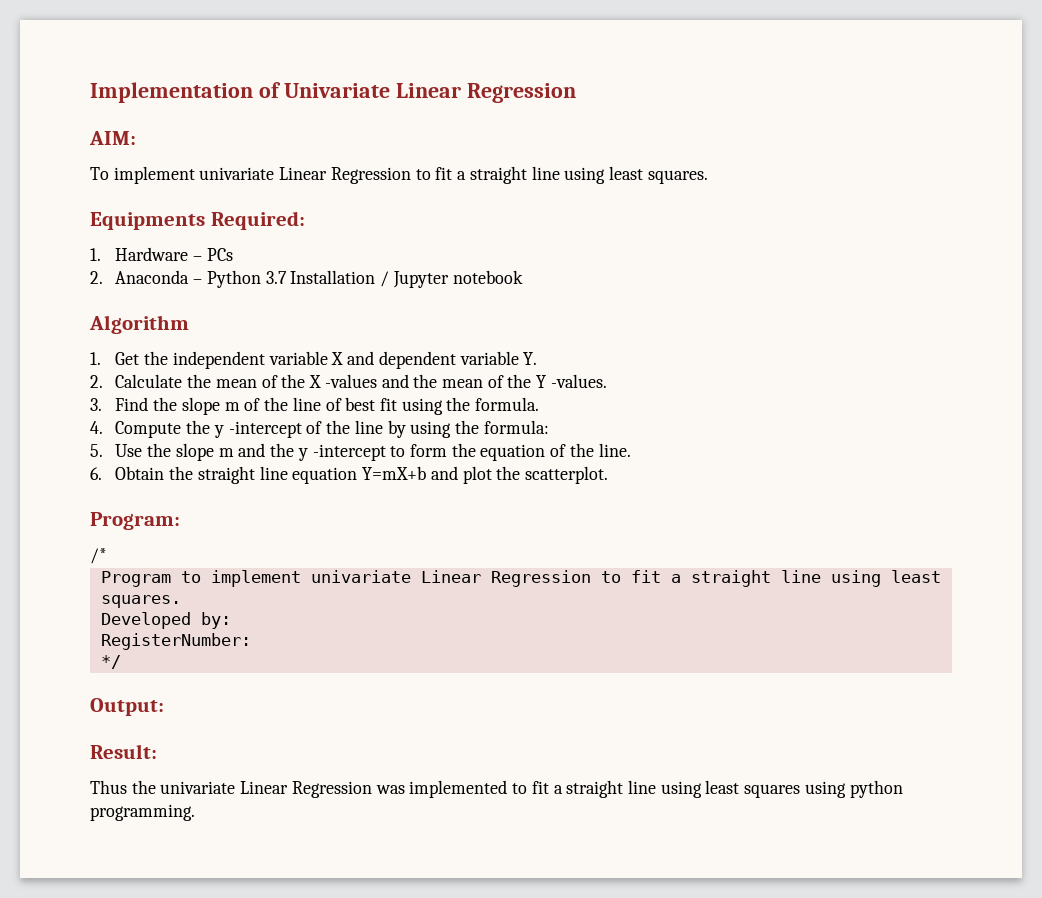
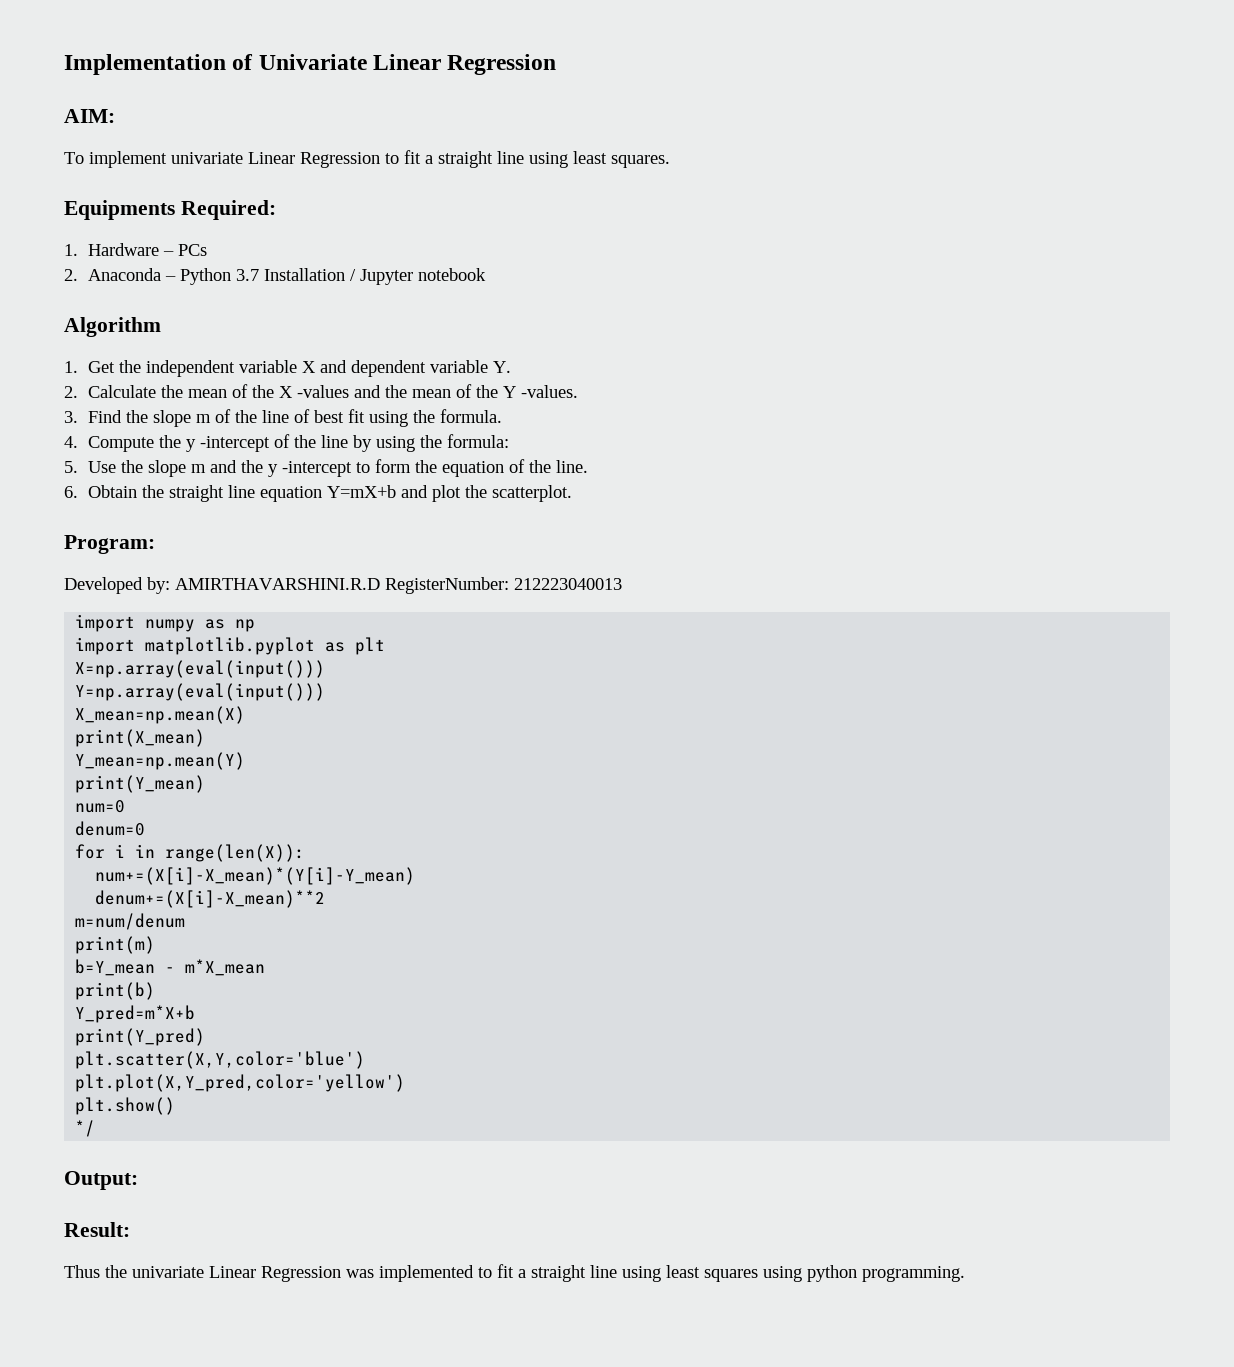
- /*
- Program to implement univariate Linear Regression to fit a straight line using least squares.
- Developed by:
- RegisterNumber:
+ Developed by: AMIRTHAVARSHINI.R.D RegisterNumber: 212223040013
+ import numpy as np
+ import matplotlib.pyplot as plt
+ X=np.array(eval(input()))
+ Y=np.array(eval(input()))
+ X_mean=np.mean(X)
+ print(X_mean)
+ Y_mean=np.mean(Y)
+ print(Y_mean)
+ num=0
+ denum=0
+ for i in range(len(X)):
+ num+=(X[i]-X_mean)*(Y[i]-Y_mean)
+ denum+=(X[i]-X_mean)**2
+ m=num/denum
+ print(m)
+ b=Y_mean - m*X_mean
+ print(b)
+ Y_pred=m*X+b
+ print(Y_pred)
+ plt.scatter(X,Y,color='blue')
+ plt.plot(X,Y_pred,color='yellow')
+ plt.show()

